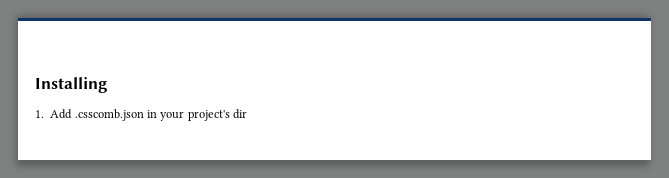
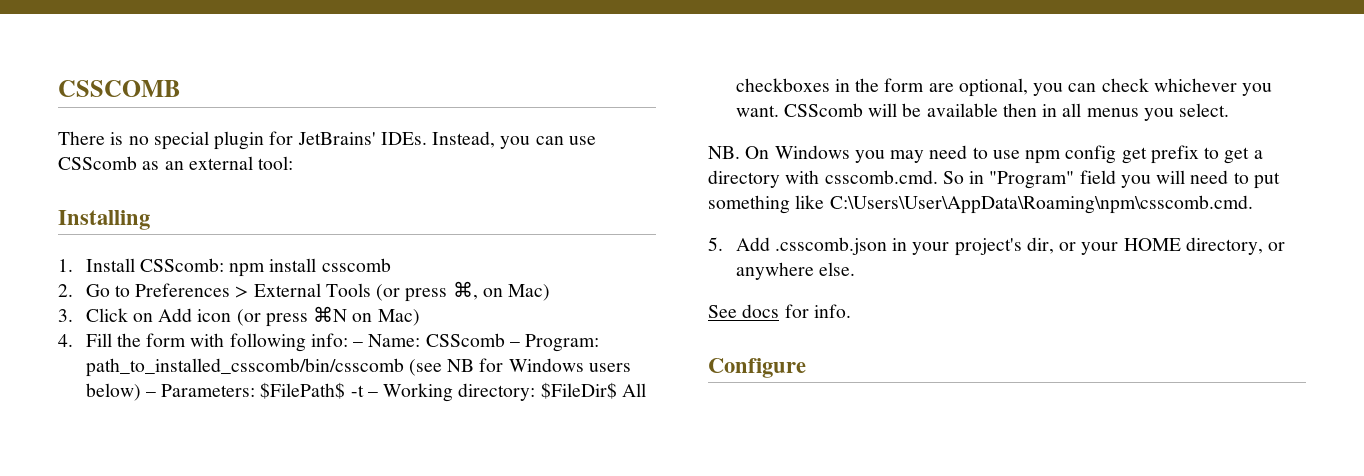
+ CSSCOMB
+ There is no special plugin for JetBrains' IDEs. Instead, you can use CSScomb as an external tool:
  Installing
- 1. Add .csscomb.json in your project's dir
+ 1. Install CSScomb: npm install csscomb
+ 2. Go to Preferences > External Tools (or press ⌘, on Mac)
+ 3. Click on Add icon (or press ⌘N on Mac)
+ 4. Fill the form with following info: – Name: CSScomb – Program: path_to_installed_csscomb/bin/csscomb (see NB for Windows users below) – Parameters: $FilePath$ -t – Working directory: $FileDir$ All checkboxes in the form are optional, you can check whichever you want. CSScomb will be available then in all menus you select.
+ NB. On Windows you may need to use npm config get prefix to get a directory with csscomb.cmd. So in "Program" field you will need to put something like C:\Users\User\AppData\Roaming\npm\csscomb.cmd.
+ 5. Add .csscomb.json in your project's dir, or your HOME directory, or anywhere else.
+ See docs for info.
+ Configure

